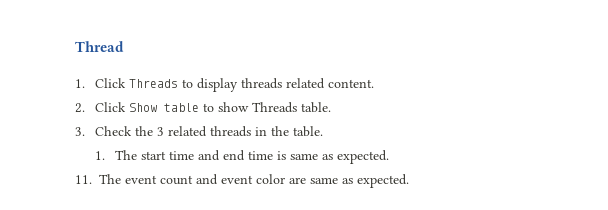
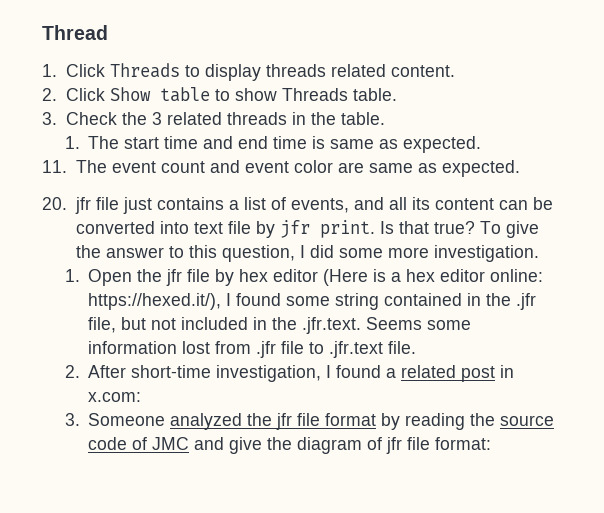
+ 20. jfr file just contains a list of events, and all its content can be converted into text file by jfr print. Is that true? To give the answer to this question, I did some more investigation.
+ 1. Open the jfr file by hex editor (Here is a hex editor online: https://hexed.it/), I found some string contained in the .jfr file, but not included in the .jfr.text. Seems some information lost from .jfr file to .jfr.text file.
+ 2. After short-time investigation, I found a related post in x.com:
+ 3. Someone analyzed the jfr file format by reading the source code of JMC and give the diagram of jfr file format:

